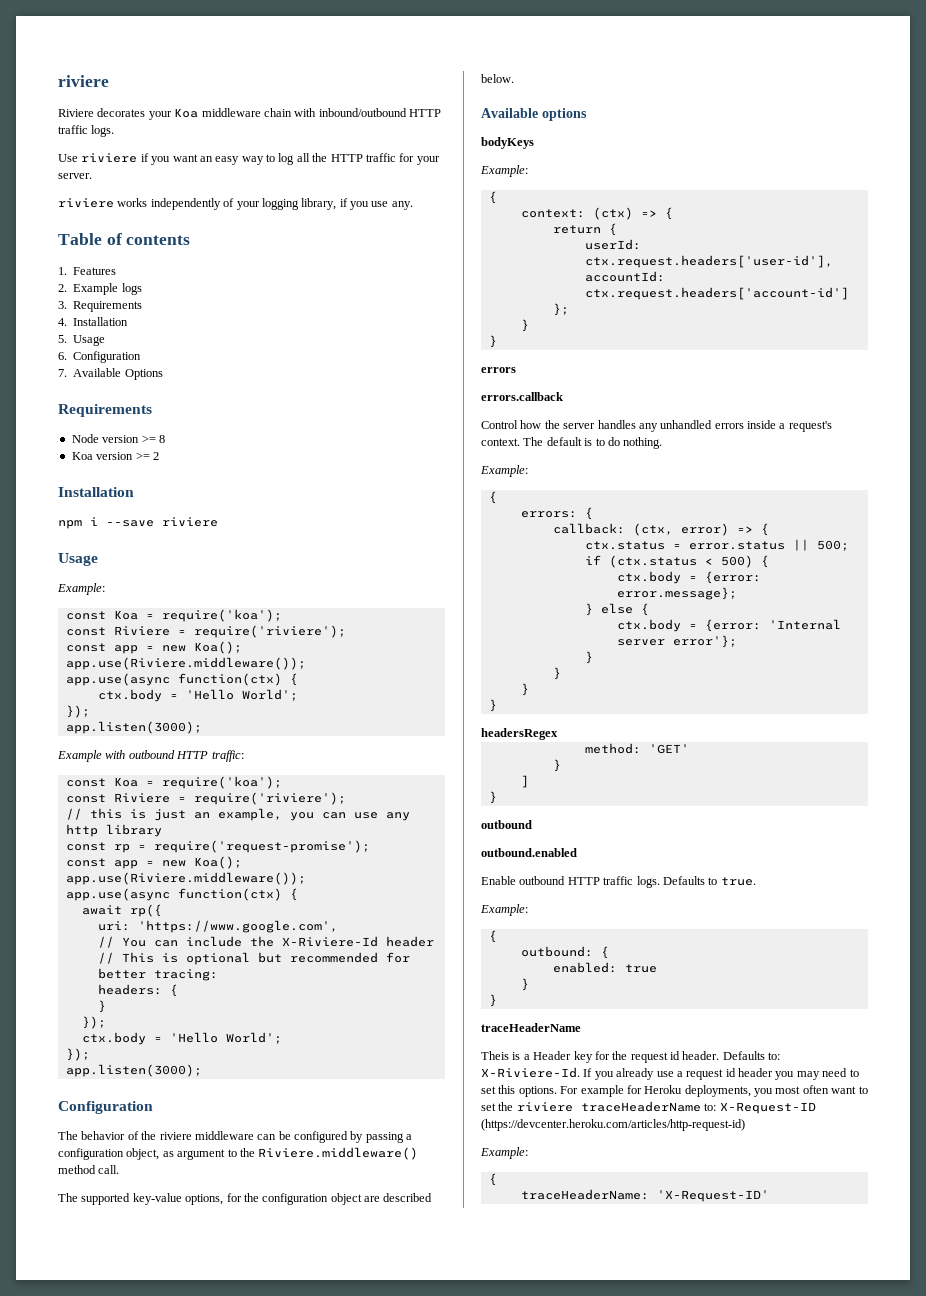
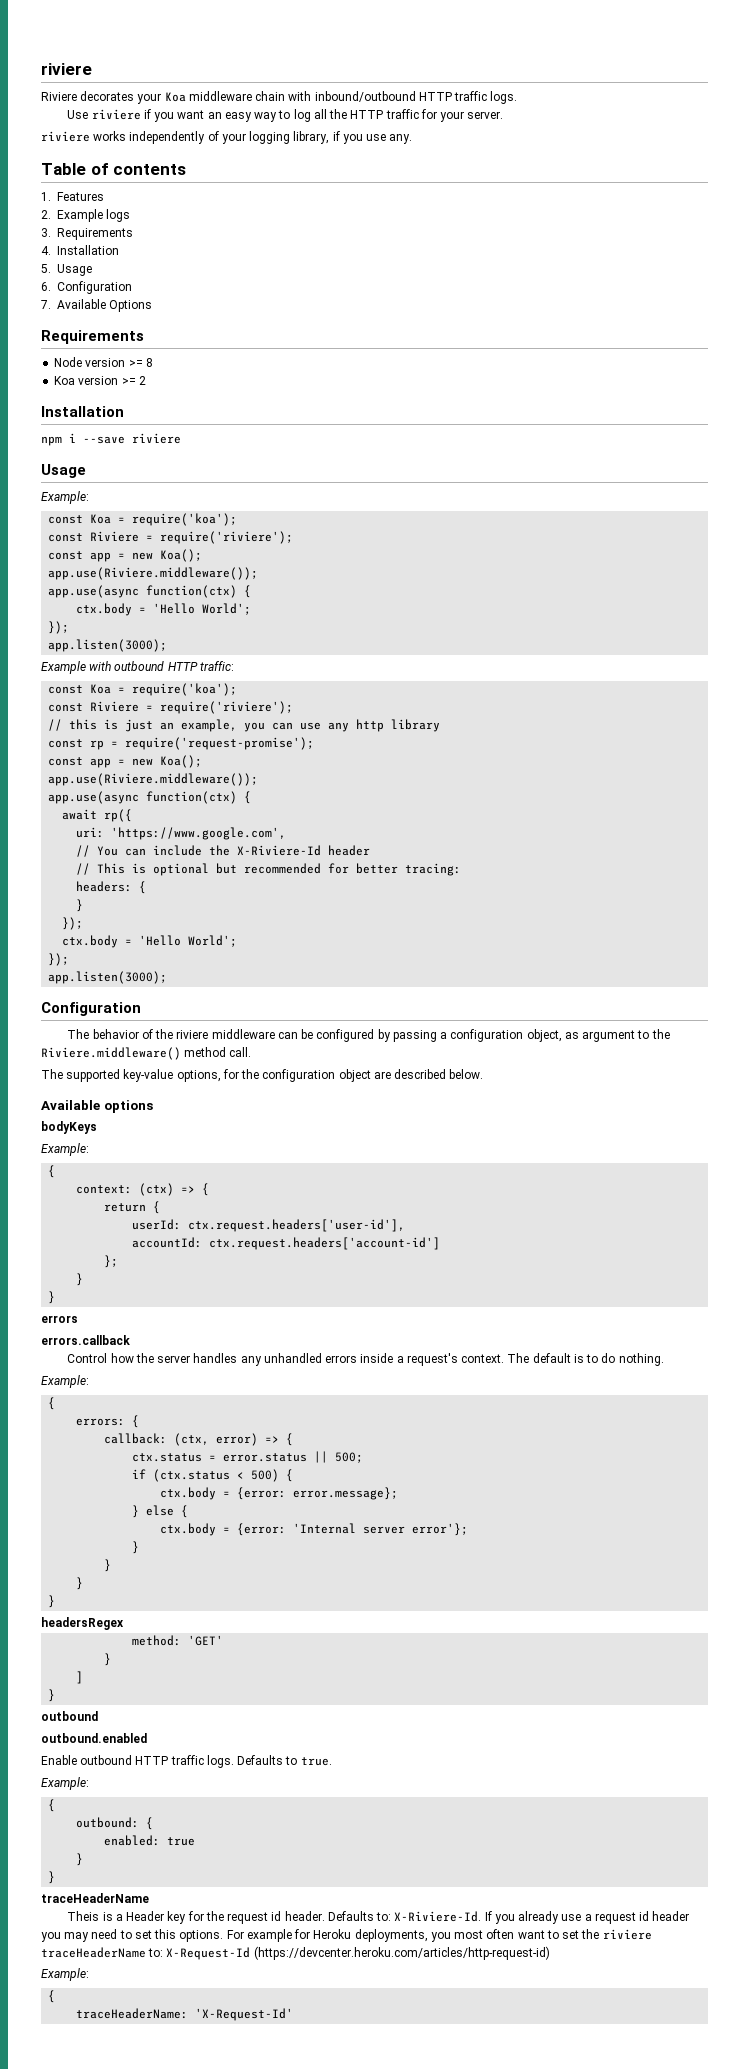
- For example for Heroku deployments, you most often want to set the riviere traceHeaderName to: X-Request-ID (https://devcenter.heroku.com/articles/http-request-id)
+ For example for Heroku deployments, you most often want to set the riviere traceHeaderName to: X-Request-Id (https://devcenter.heroku.com/articles/http-request-id)
- traceHeaderName: 'X-Request-ID'
+ traceHeaderName: 'X-Request-Id'

